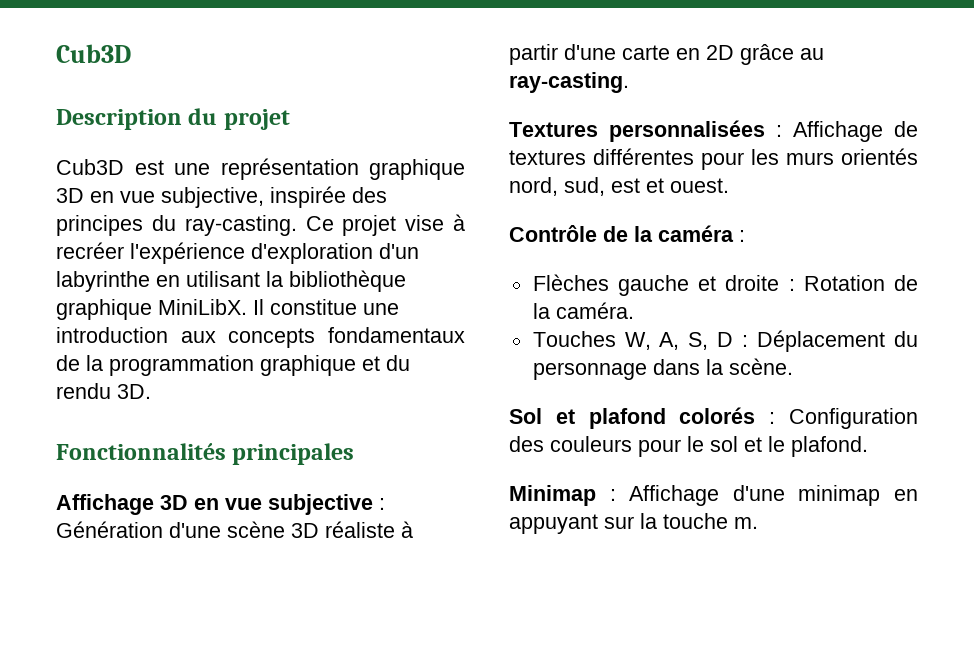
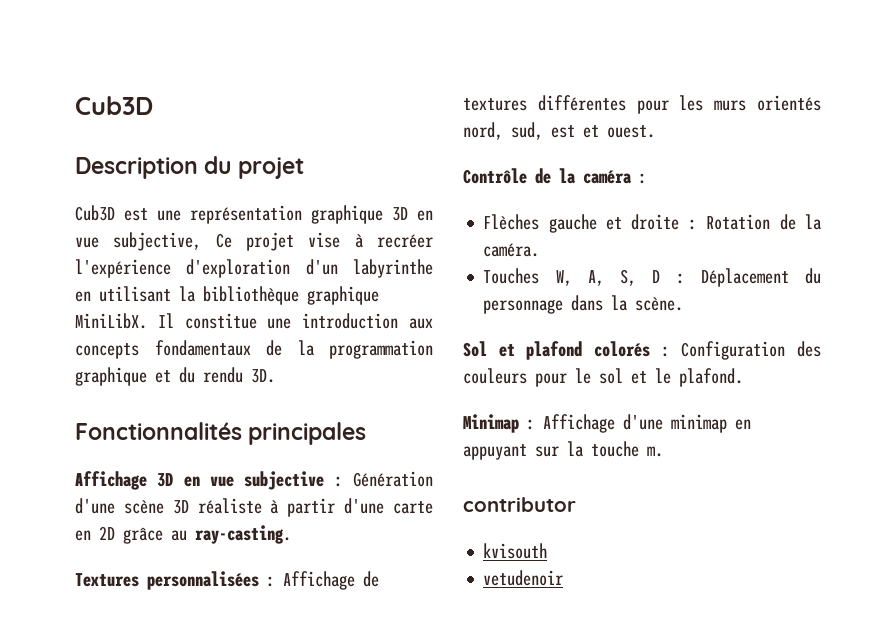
- Cub3D est une représentation graphique 3D en vue subjective, inspirée des principes du ray-casting. Ce projet vise à recréer l'expérience d'exploration d'un labyrinthe en utilisant la bibliothèque graphique MiniLibX.
+ Cub3D est une représentation graphique 3D en vue subjective, Ce projet vise à recréer l'expérience d'exploration d'un labyrinthe en utilisant la bibliothèque graphique MiniLibX.
+ contributor
+ kvisouth
+ vetudenoir

